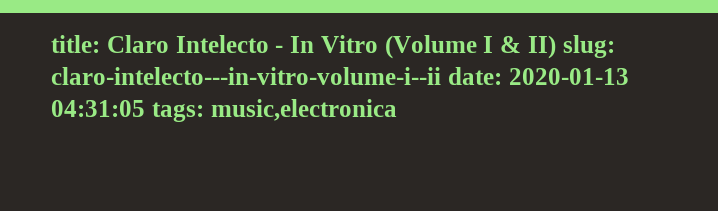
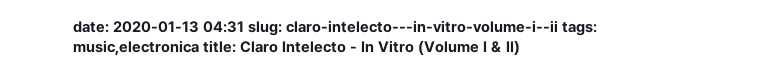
- title: Claro Intelecto - In Vitro (Volume I & II) slug: claro-intelecto---in-vitro-volume-i--ii date: 2020-01-13 04:31:05 tags: music,electronica
+ date: 2020-01-13 04:31 slug: claro-intelecto---in-vitro-volume-i--ii tags: music,electronica title: Claro Intelecto - In Vitro (Volume I & II)

